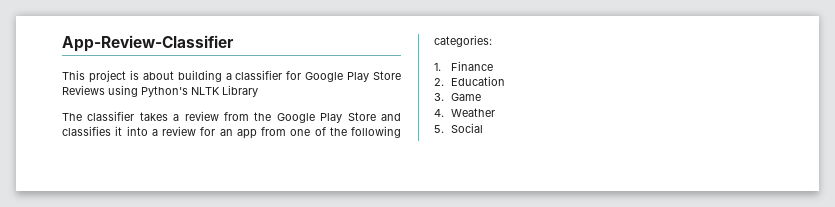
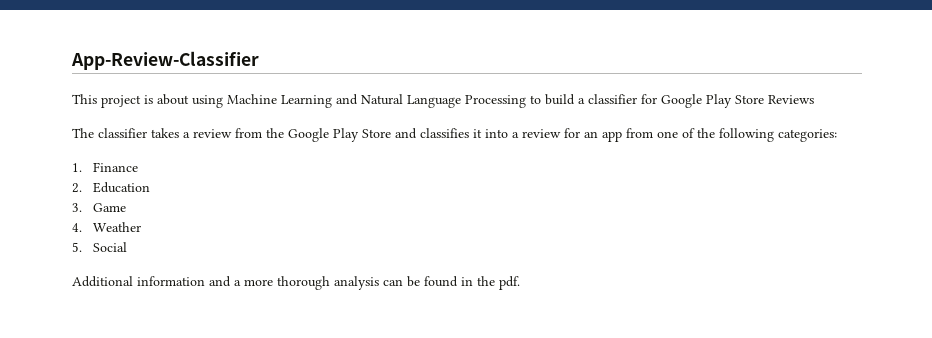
- This project is about building a classifier for Google Play Store Reviews using Python's NLTK Library
+ This project is about using Machine Learning and Natural Language Processing to build a classifier for Google Play Store Reviews
+ Additional information and a more thorough analysis can be found in the pdf.

